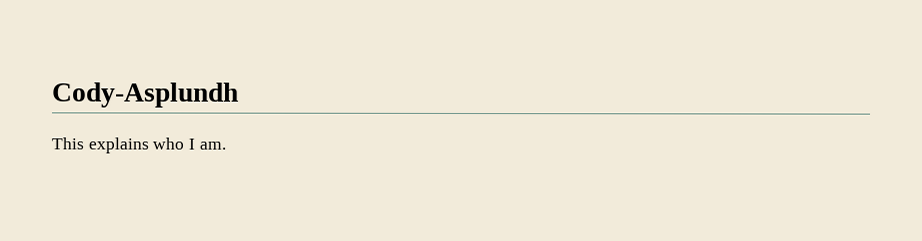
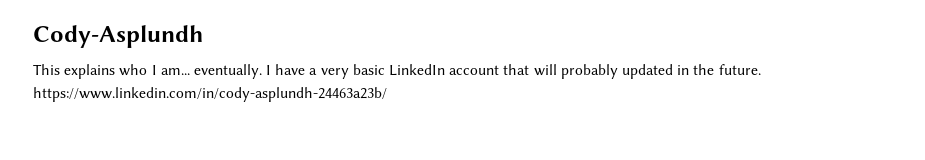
- This explains who I am.
+ This explains who I am... eventually. I have a very basic LinkedIn account that will probably updated in the future. https://www.linkedin.com/in/cody-asplundh-24463a23b/

